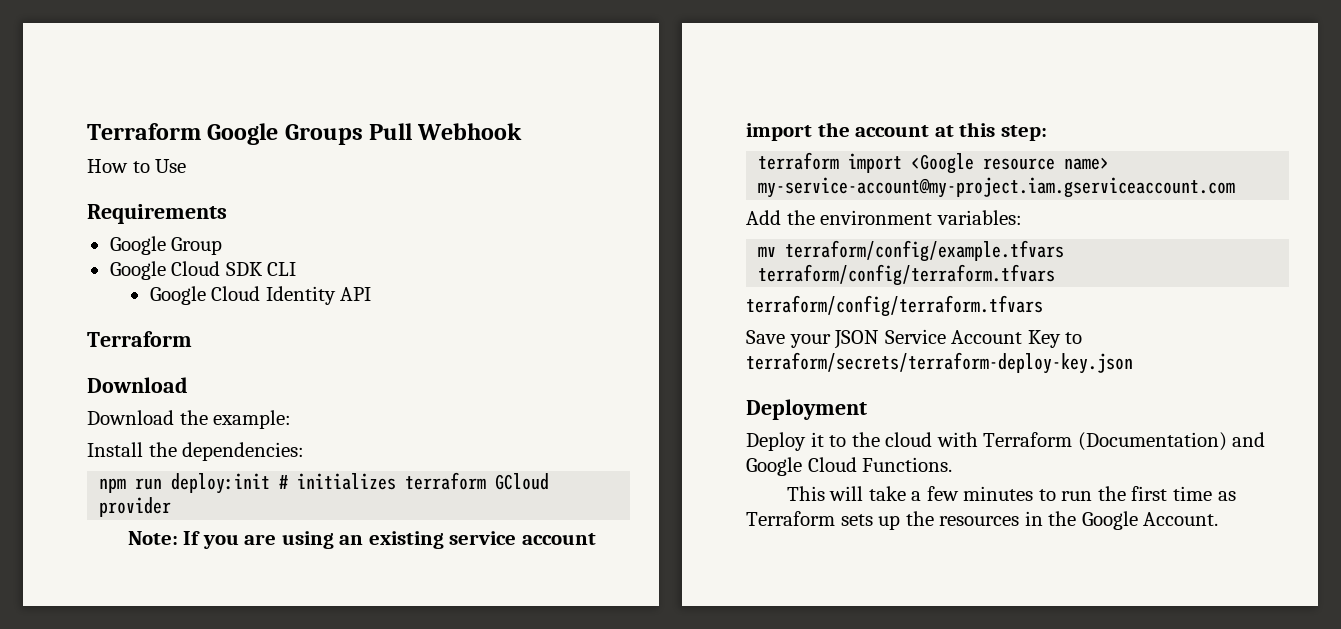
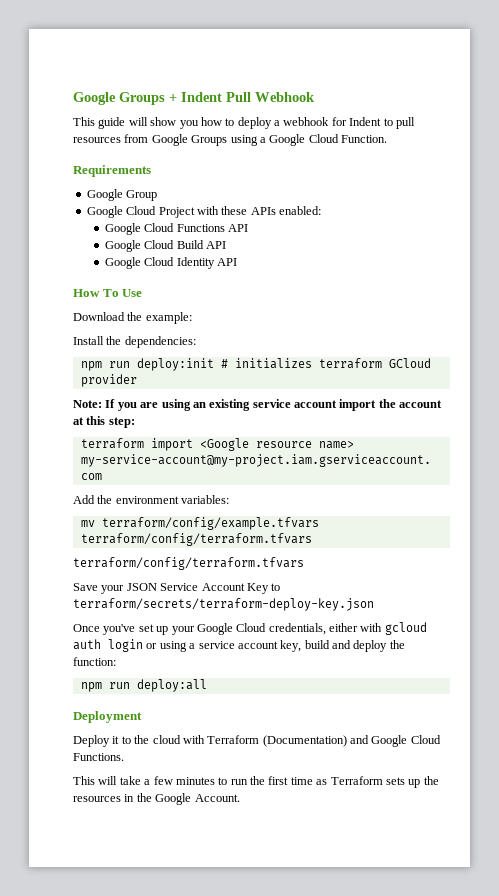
- Terraform Google Groups Pull Webhook
+ Google Groups + Indent Pull Webhook
- How to Use
+ This guide will show you how to deploy a webhook for Indent to pull resources from Google Groups using a Google Cloud Function.
- Google Cloud SDK CLI
+ Google Cloud Project with these APIs enabled:
+ Google Cloud Functions API
+ Google Cloud Build API
  Google Cloud Identity API
- Terraform
- Download
+ How To Use
+ Once you've set up your Google Cloud credentials, either with gcloud auth login or using a service account key, build and deploy the function:
+ npm run deploy:all

